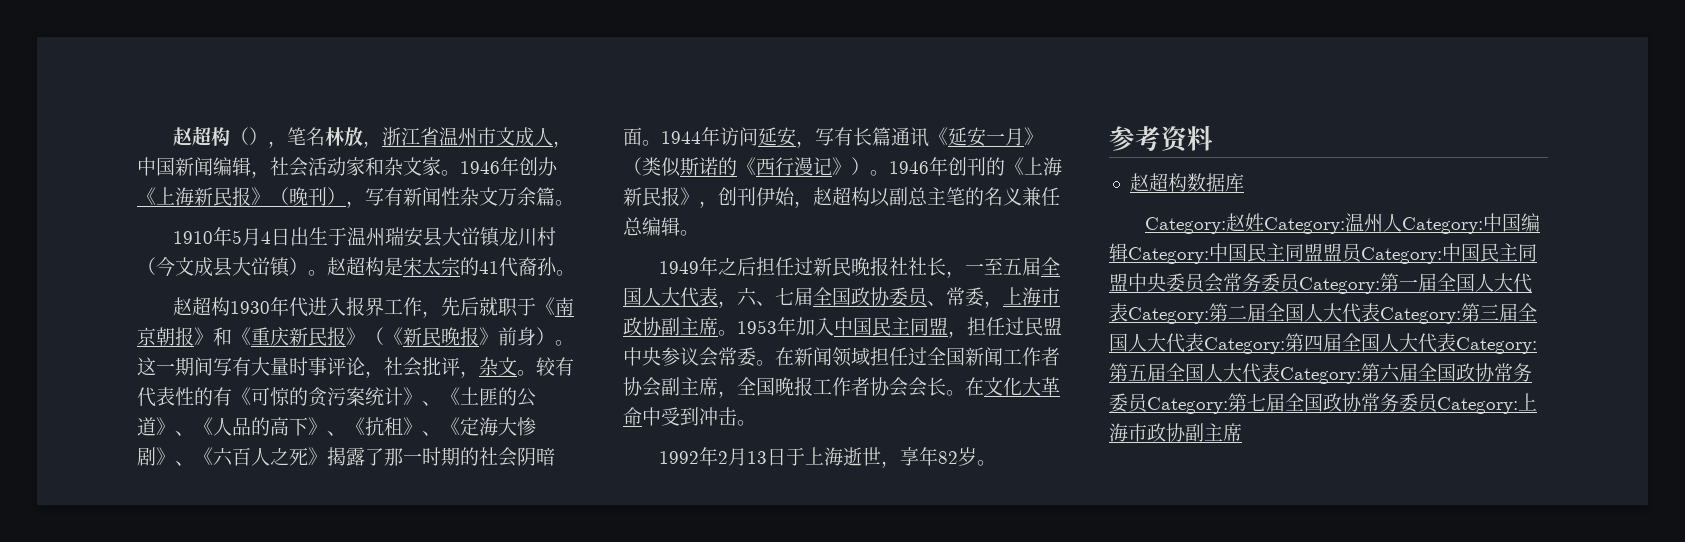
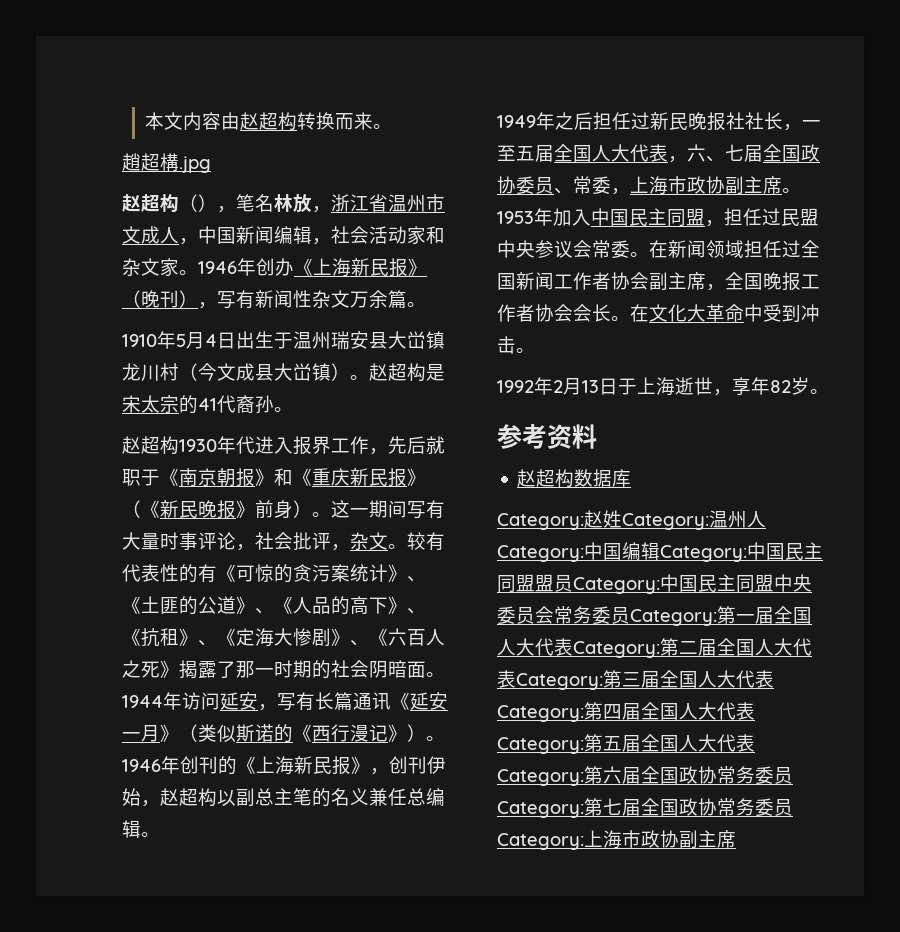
+ 本文内容由赵超构转换而来。
+ 趙超構.jpg

